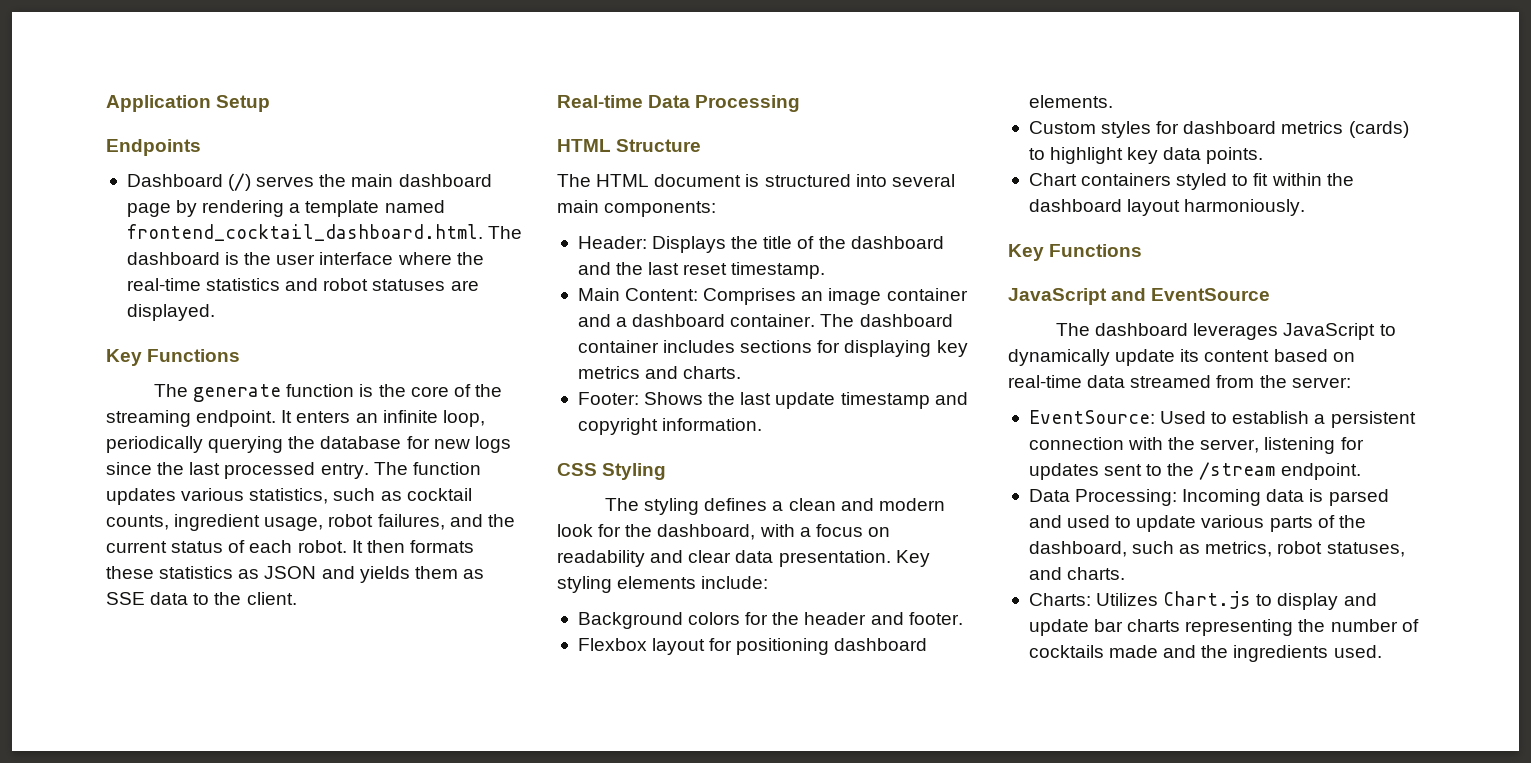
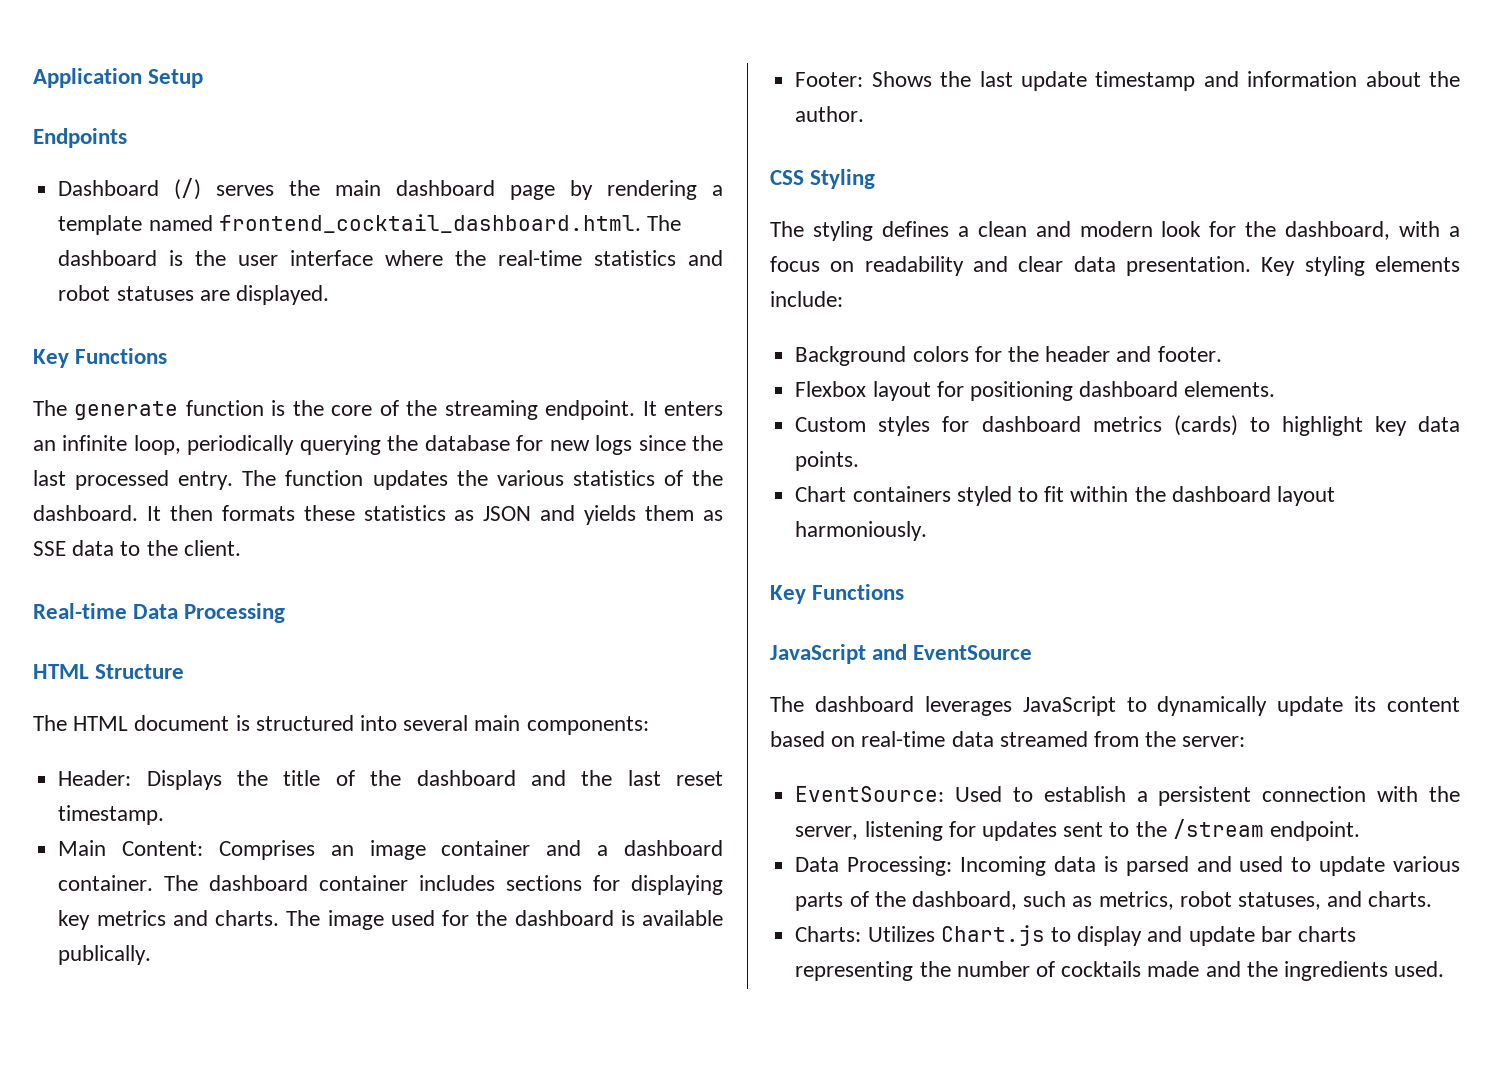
- The function updates various statistics, such as cocktail counts, ingredient usage, robot failures, and the current status of each robot.
+ The function updates the various statistics of the dashboard.
+ The image used for the dashboard is available publically.
- Footer: Shows the last update timestamp and copyright information.
+ Footer: Shows the last update timestamp and information about the author.

